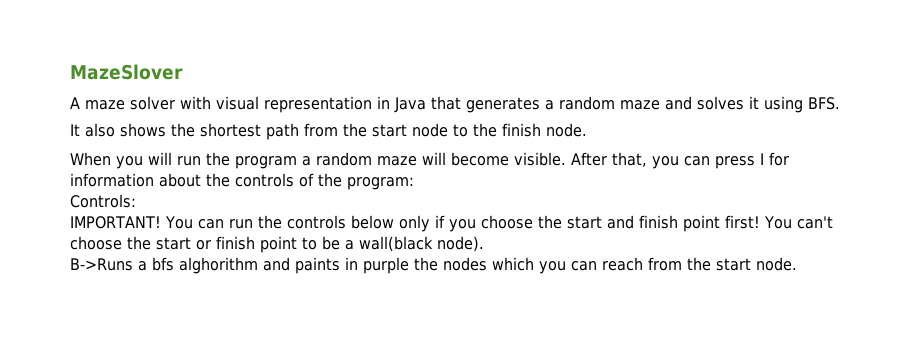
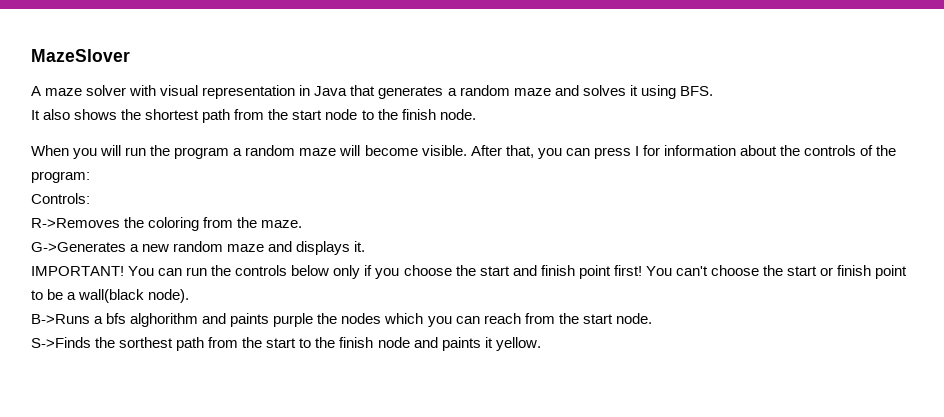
+ R->Removes the coloring from the maze.
+ G->Generates a new random maze and displays it.
- B->Runs a bfs alghorithm and paints in purple the nodes which you can reach from the start node.
+ B->Runs a bfs alghorithm and paints purple the nodes which you can reach from the start node.
+ S->Finds the sorthest path from the start to the finish node and paints it yellow.

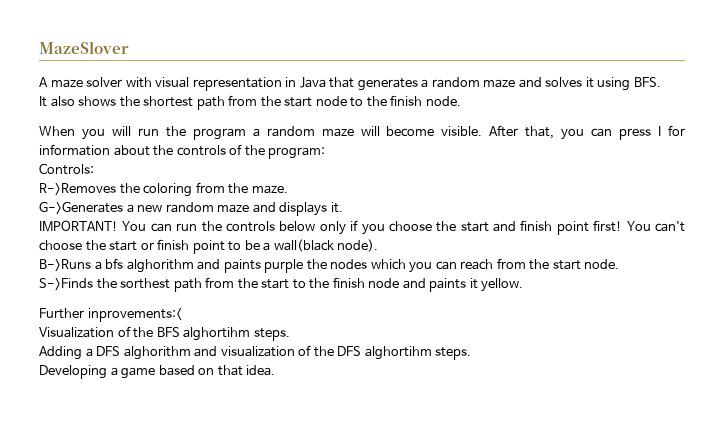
+ Further inprovements:<
+ Visualization of the BFS alghortihm steps.
+ Adding a DFS alghorithm and visualization of the DFS alghortihm steps.
+ Developing a game based on that idea.

